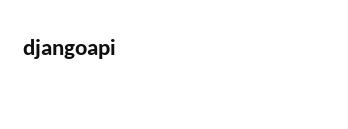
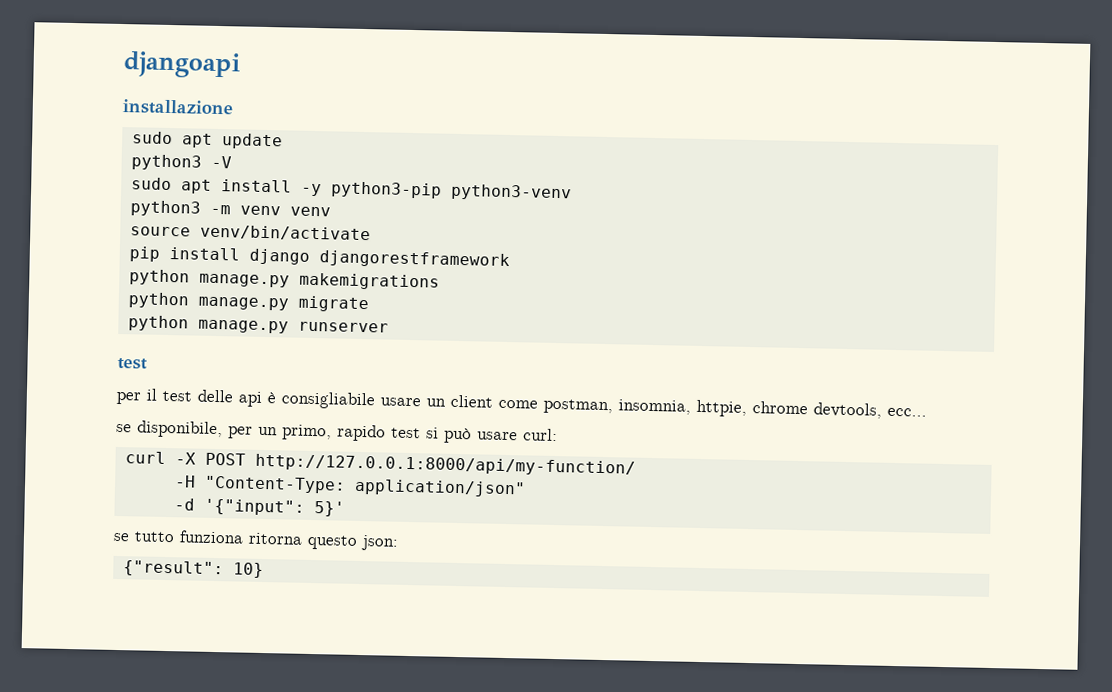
+ installazione
+ sudo apt update
+ python3 -V
+ sudo apt install -y python3-pip python3-venv
+ python3 -m venv venv
+ source venv/bin/activate
+ pip install django djangorestframework
+ python manage.py makemigrations
+ python manage.py migrate
+ python manage.py runserver
+ test
+ per il test delle api è consigliabile usare un client come postman, insomnia, httpie, chrome devtools, ecc...
+ se disponibile, per un primo, rapido test si può usare curl:
+ curl -X POST http://127.0.0.1:8000/api/my-function/
+ -H "Content-Type: application/json"
+ -d '{"input": 5}'
+ se tutto funziona ritorna questo json:
+ {"result": 10}

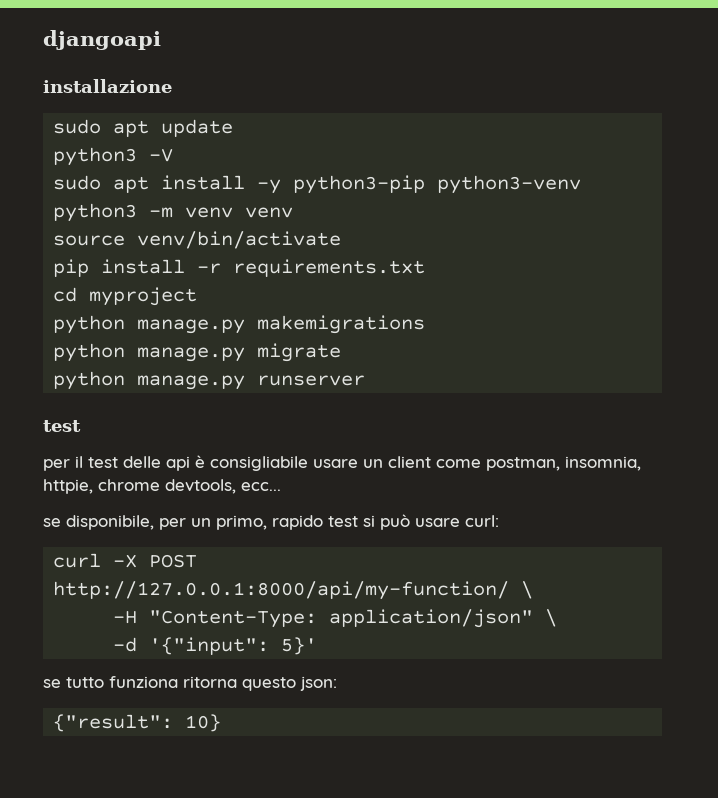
- pip install django djangorestframework
+ pip install -r requirements.txt
+ cd myproject
- curl -X POST http://127.0.0.1:8000/api/my-function/
+ curl -X POST http://127.0.0.1:8000/api/my-function/ \
- -H "Content-Type: application/json"
+ -H "Content-Type: application/json" \

